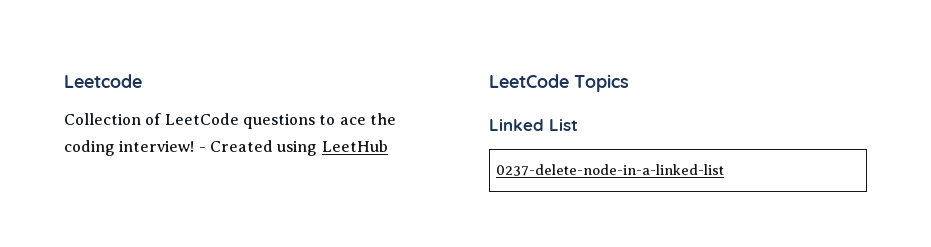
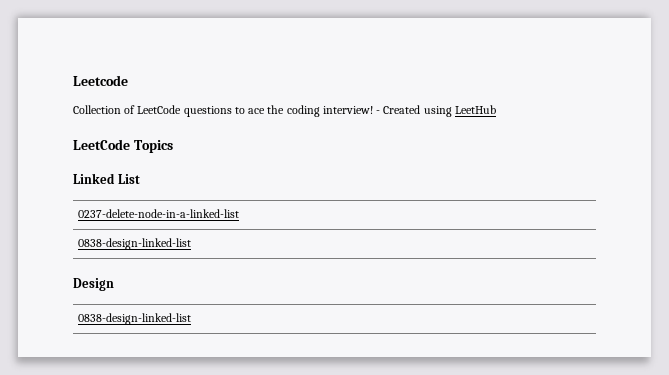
  0237-delete-node-in-a-linked-list
+ 0838-design-linked-list
+ Design
+ 0838-design-linked-list

